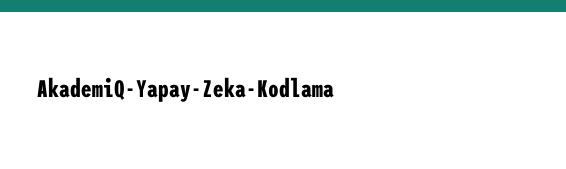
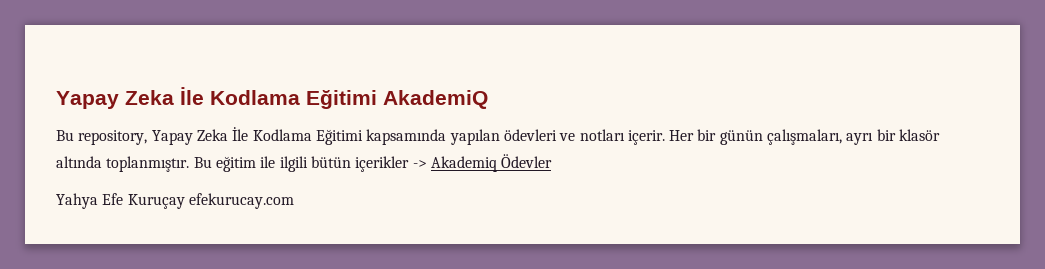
- AkademiQ-Yapay-Zeka-Kodlama
+ Yapay Zeka İle Kodlama Eğitimi AkademiQ
+ Bu repository, Yapay Zeka İle Kodlama Eğitimi kapsamında yapılan ödevleri ve notları içerir. Her bir günün çalışmaları, ayrı bir klasör altında toplanmıştır. Bu eğitim ile ilgili bütün içerikler -> Akademiq Ödevler
+ Yahya Efe Kuruçay efekurucay.com

